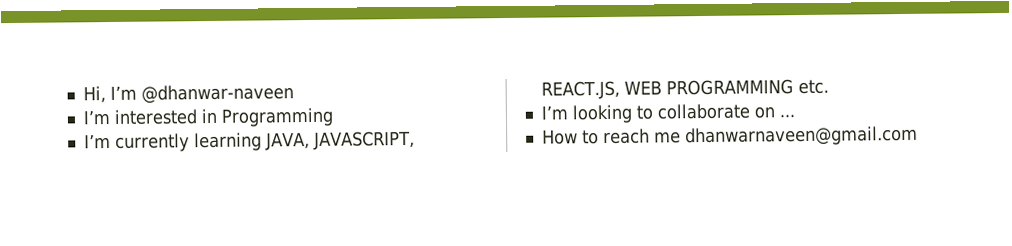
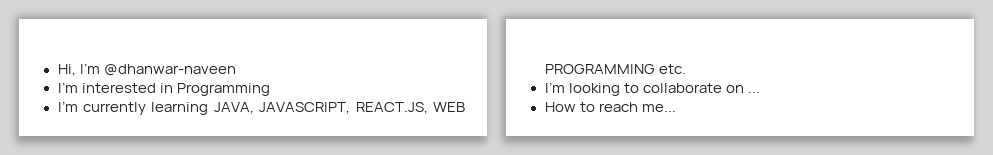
- How to reach me dhanwarnaveen@gmail.com
+ How to reach me...

